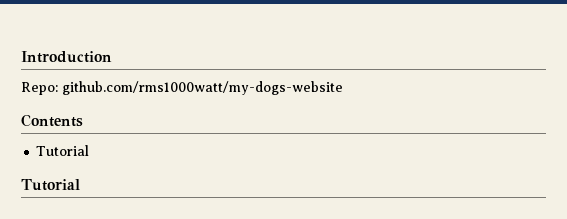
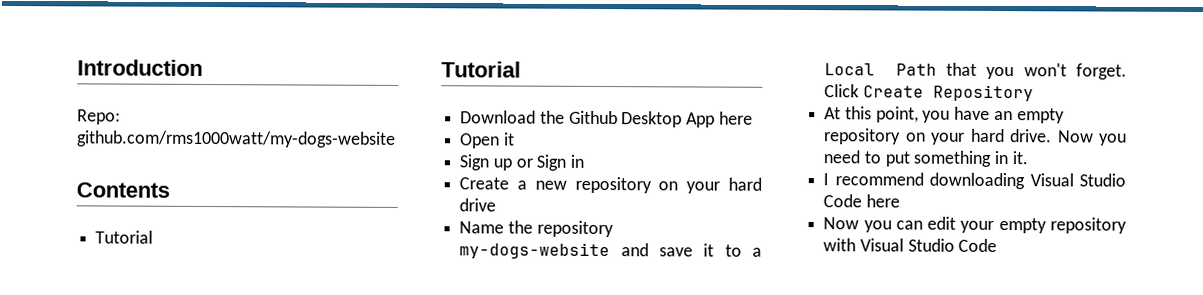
+ Download the Github Desktop App here
+ Open it
+ Sign up or Sign in
+ Create a new repository on your hard drive
+ Name the repository my-dogs-website and save it to a Local Path that you won't forget. Click Create Repository
+ At this point, you have an empty repository on your hard drive. Now you need to put something in it.
+ I recommend downloading Visual Studio Code here
+ Now you can edit your empty repository with Visual Studio Code

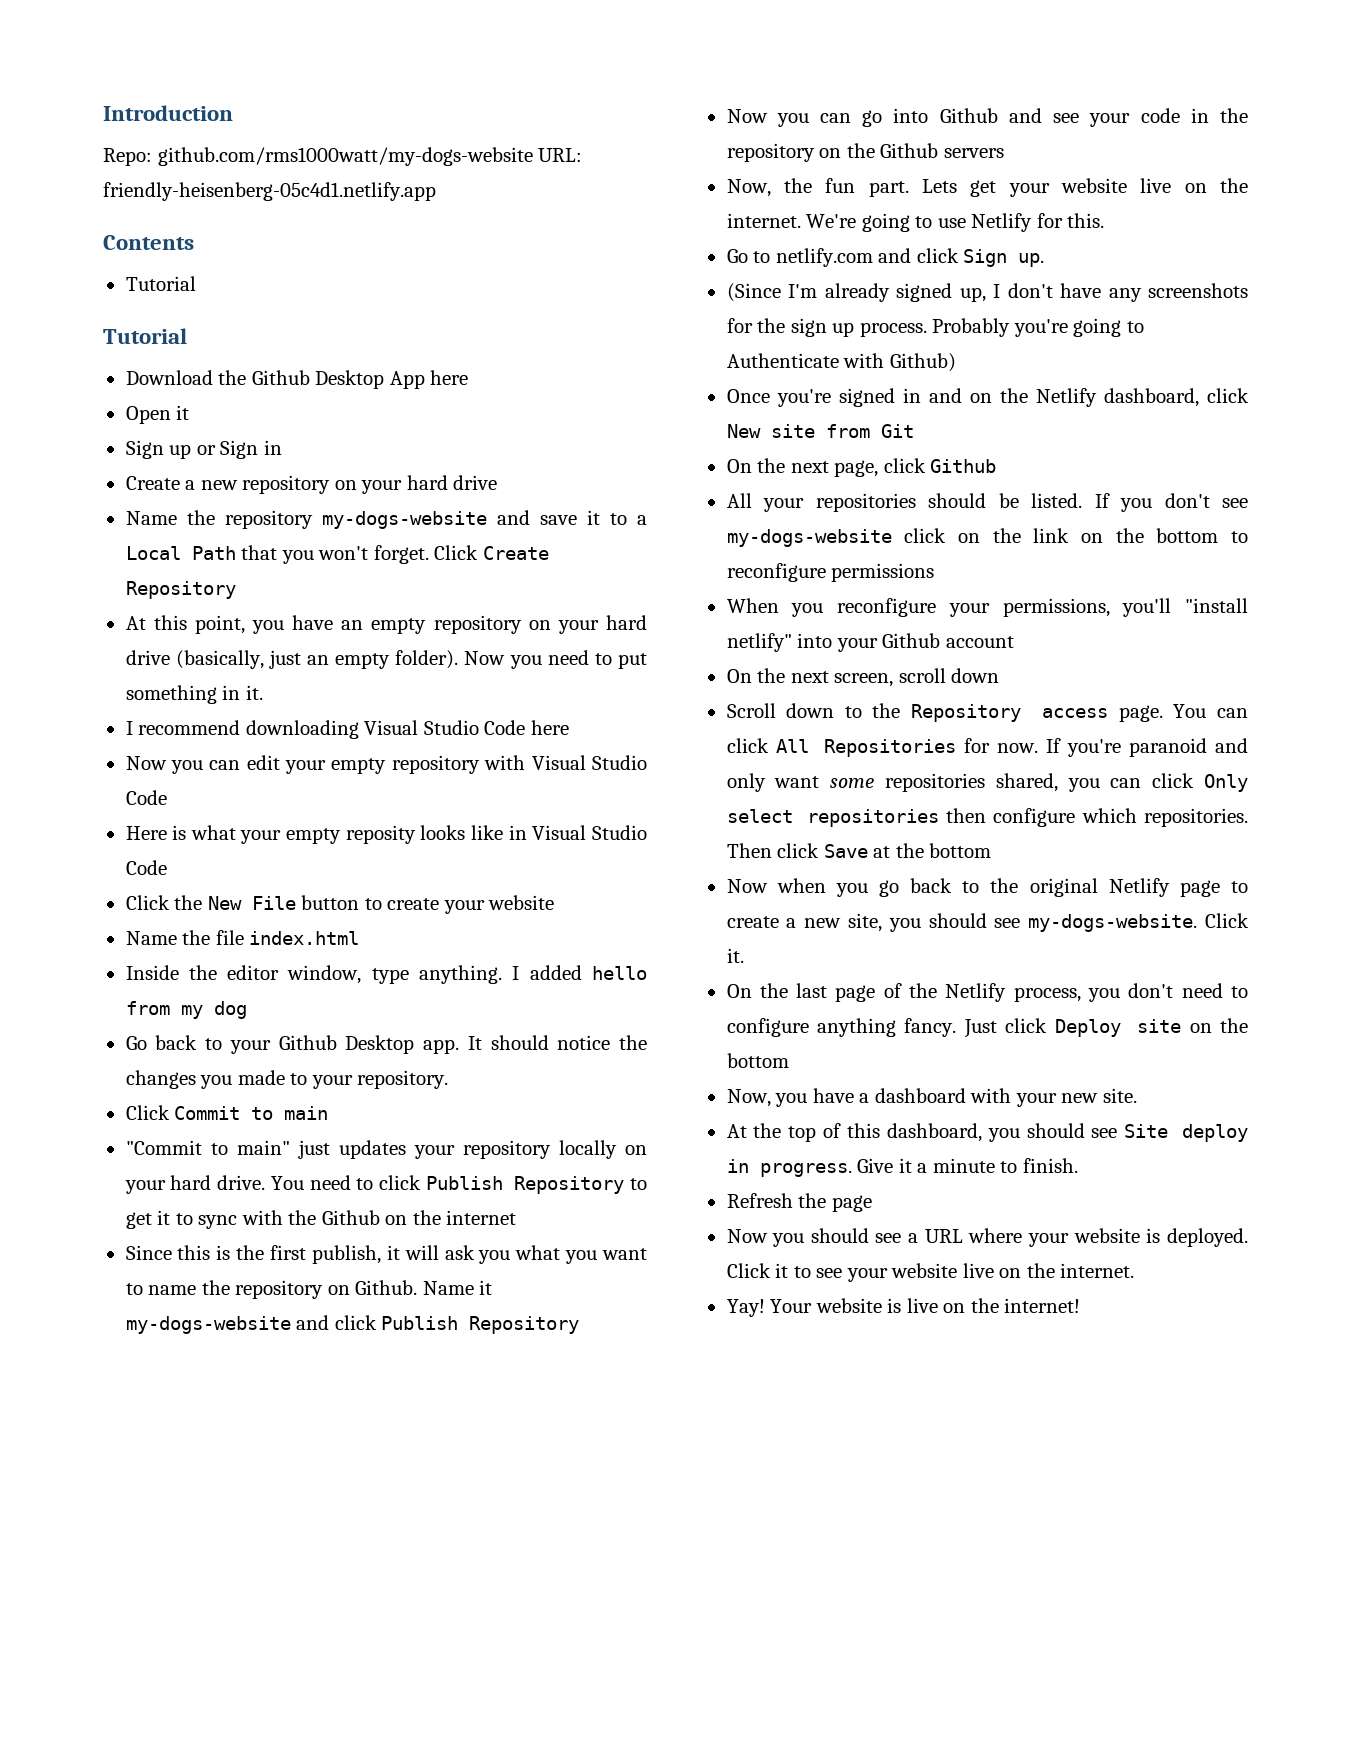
- Repo: github.com/rms1000watt/my-dogs-website
+ Repo: github.com/rms1000watt/my-dogs-website URL: friendly-heisenberg-05c4d1.netlify.app
- At this point, you have an empty repository on your hard drive.
+ At this point, you have an empty repository on your hard drive (basically, just an empty folder).
+ Here is what your empty reposity looks like in Visual Studio Code
+ Click the New File button to create your website
+ Name the file index.html
+ Inside the editor window, type anything. I added hello from my dog
+ Go back to your Github Desktop app. It should notice the changes you made to your repository.
+ Click Commit to main
+ "Commit to main" just updates your repository locally on your hard drive. You need to click Publish Repository to get it to sync with the Github on the internet
+ Since this is the first publish, it will ask you what you want to name the repository on Github. Name it my-dogs-website and click Publish Repository
+ Now you can go into Github and see your code in the repository on the Github servers
+ Now, the fun part. Lets get your website live on the internet. We're going to use Netlify for this.
+ Go to netlify.com and click Sign up.
+ (Since I'm already signed up, I don't have any screenshots for the sign up process. Probably you're going to Authenticate with Github)
+ Once you're signed in and on the Netlify dashboard, click New site from Git
+ On the next page, click Github
+ All your repositories should be listed. If you don't see my-dogs-website click on the link on the bottom to reconfigure permissions
+ When you reconfigure your permissions, you'll "install netlify" into your Github account
+ On the next screen, scroll down
+ Scroll down to the Repository access page. You can click All Repositories for now. If you're paranoid and only want some repositories shared, you can click Only select repositories then configure which repositories. Then click Save at the bottom
+ Now when you go back to the original Netlify page to create a new site, you should see my-dogs-website. Click it.
+ On the last page of the Netlify process, you don't need to configure anything fancy. Just click Deploy site on the bottom
+ Now, you have a dashboard with your new site.
+ At the top of this dashboard, you should see Site deploy in progress. Give it a minute to finish.
+ Refresh the page
+ Now you should see a URL where your website is deployed. Click it to see your website live on the internet.
+ Yay! Your website is live on the internet!

